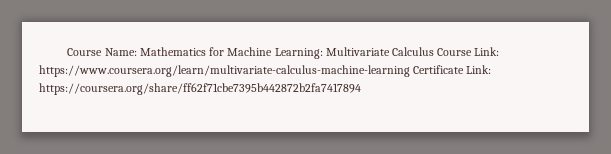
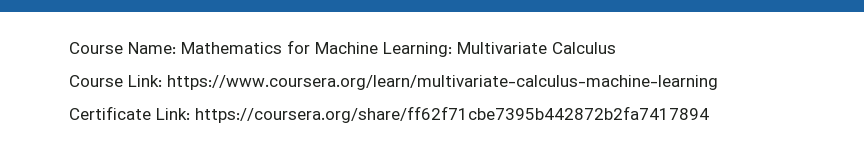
- Course Name: Mathematics for Machine Learning: Multivariate Calculus Course Link: https://www.coursera.org/learn/multivariate-calculus-machine-learning Certificate Link: https://coursera.org/share/ff62f71cbe7395b442872b2fa7417894
+ Course Name: Mathematics for Machine Learning: Multivariate Calculus
+ Course Link: https://www.coursera.org/learn/multivariate-calculus-machine-learning
+ Certificate Link: https://coursera.org/share/ff62f71cbe7395b442872b2fa7417894

